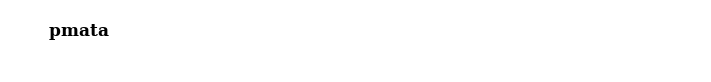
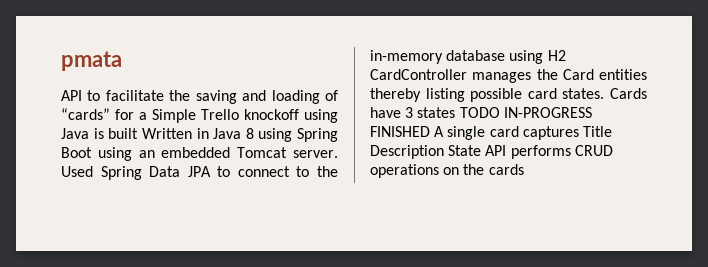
+ API to facilitate the saving and loading of “cards” for a Simple Trello knockoff using Java is built Written in Java 8 using Spring Boot using an embedded Tomcat server. Used Spring Data JPA to connect to the in-memory database using H2 CardController manages the Card entities thereby listing possible card states. Cards have 3 states TODO IN-PROGRESS FINISHED A single card captures Title Description State API performs CRUD operations on the cards

